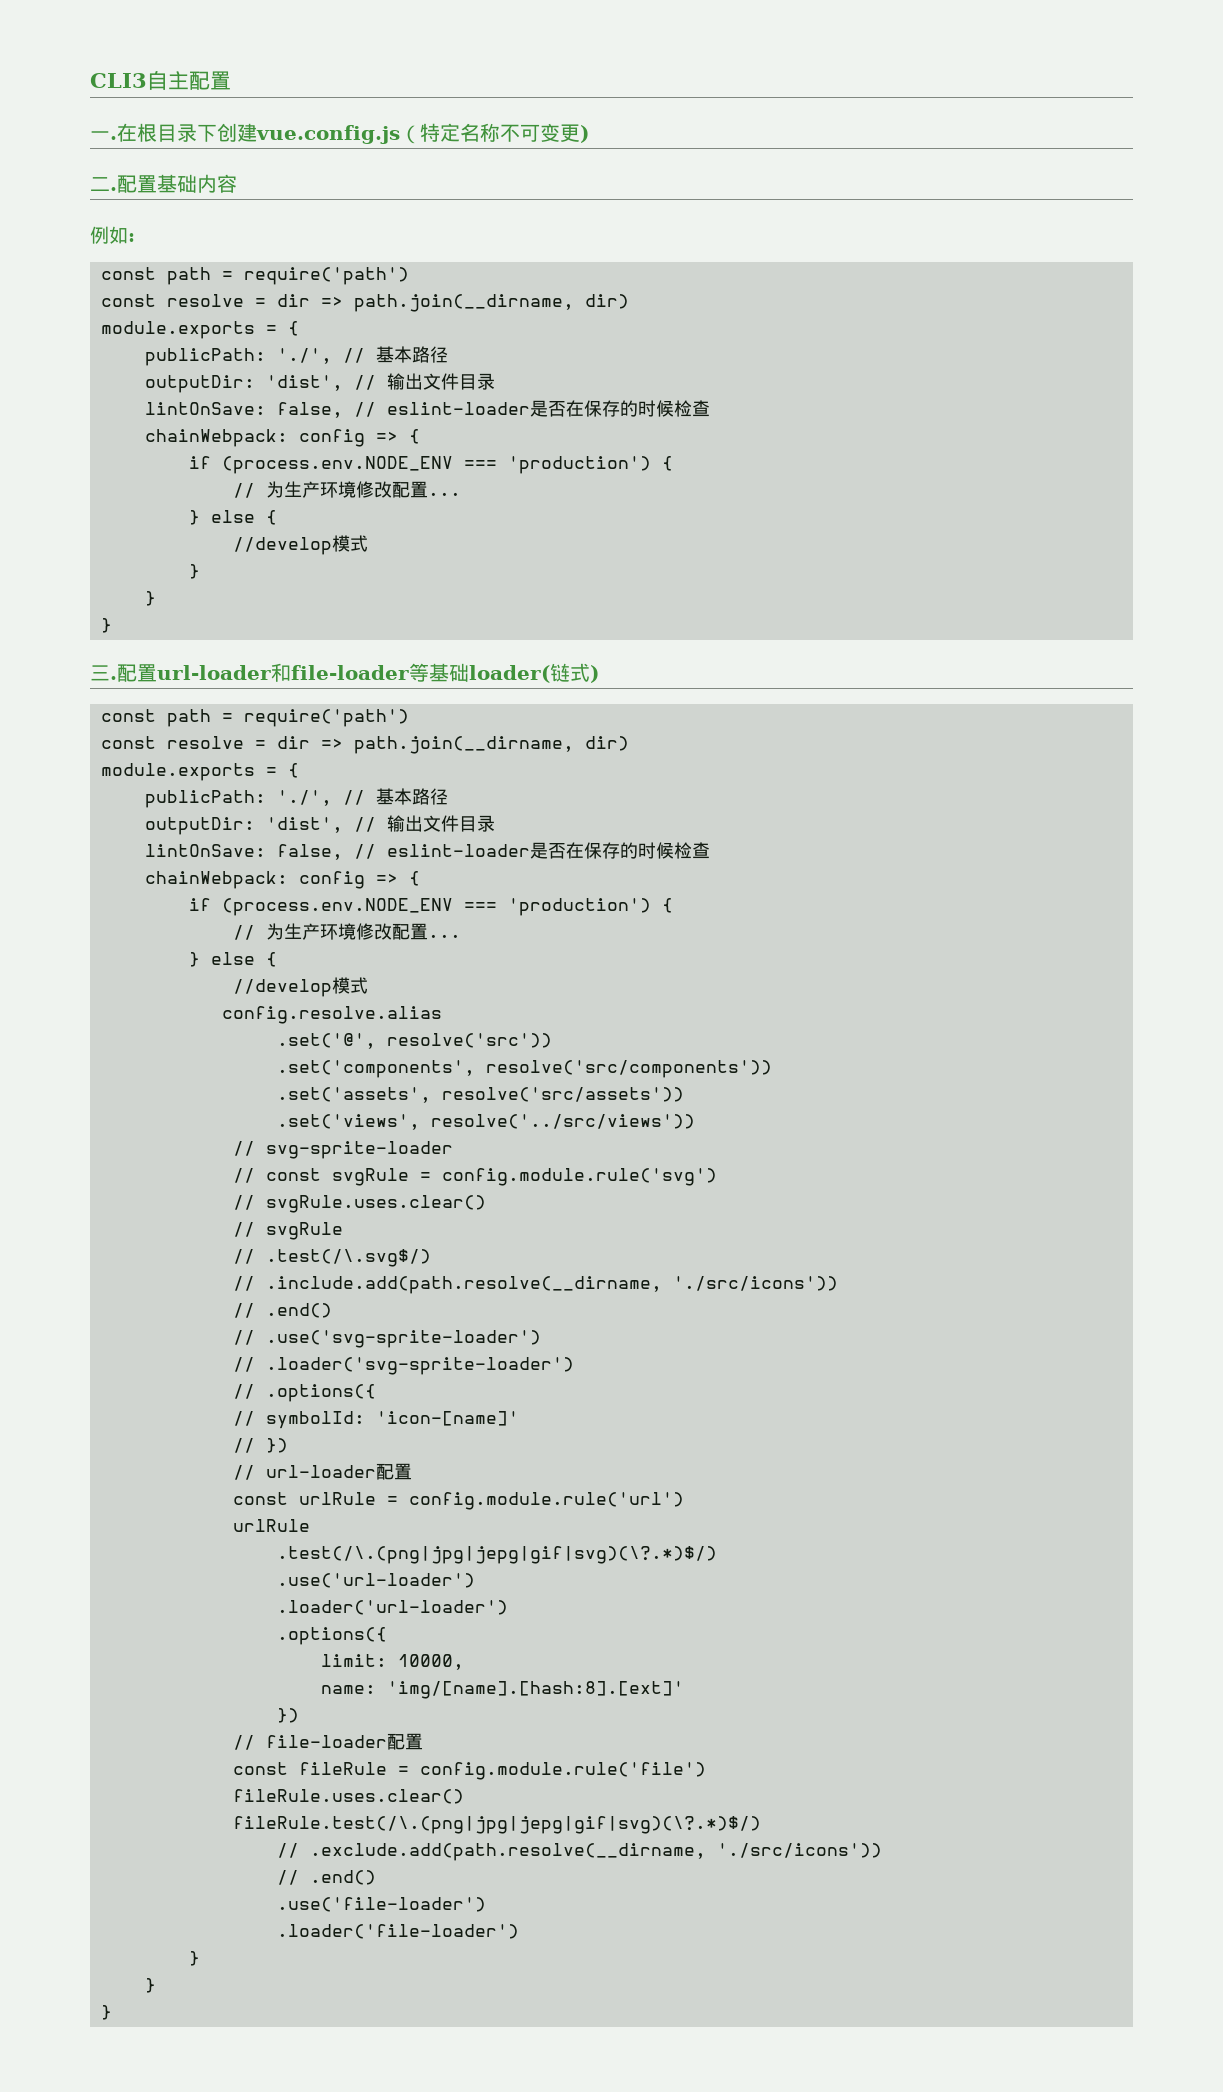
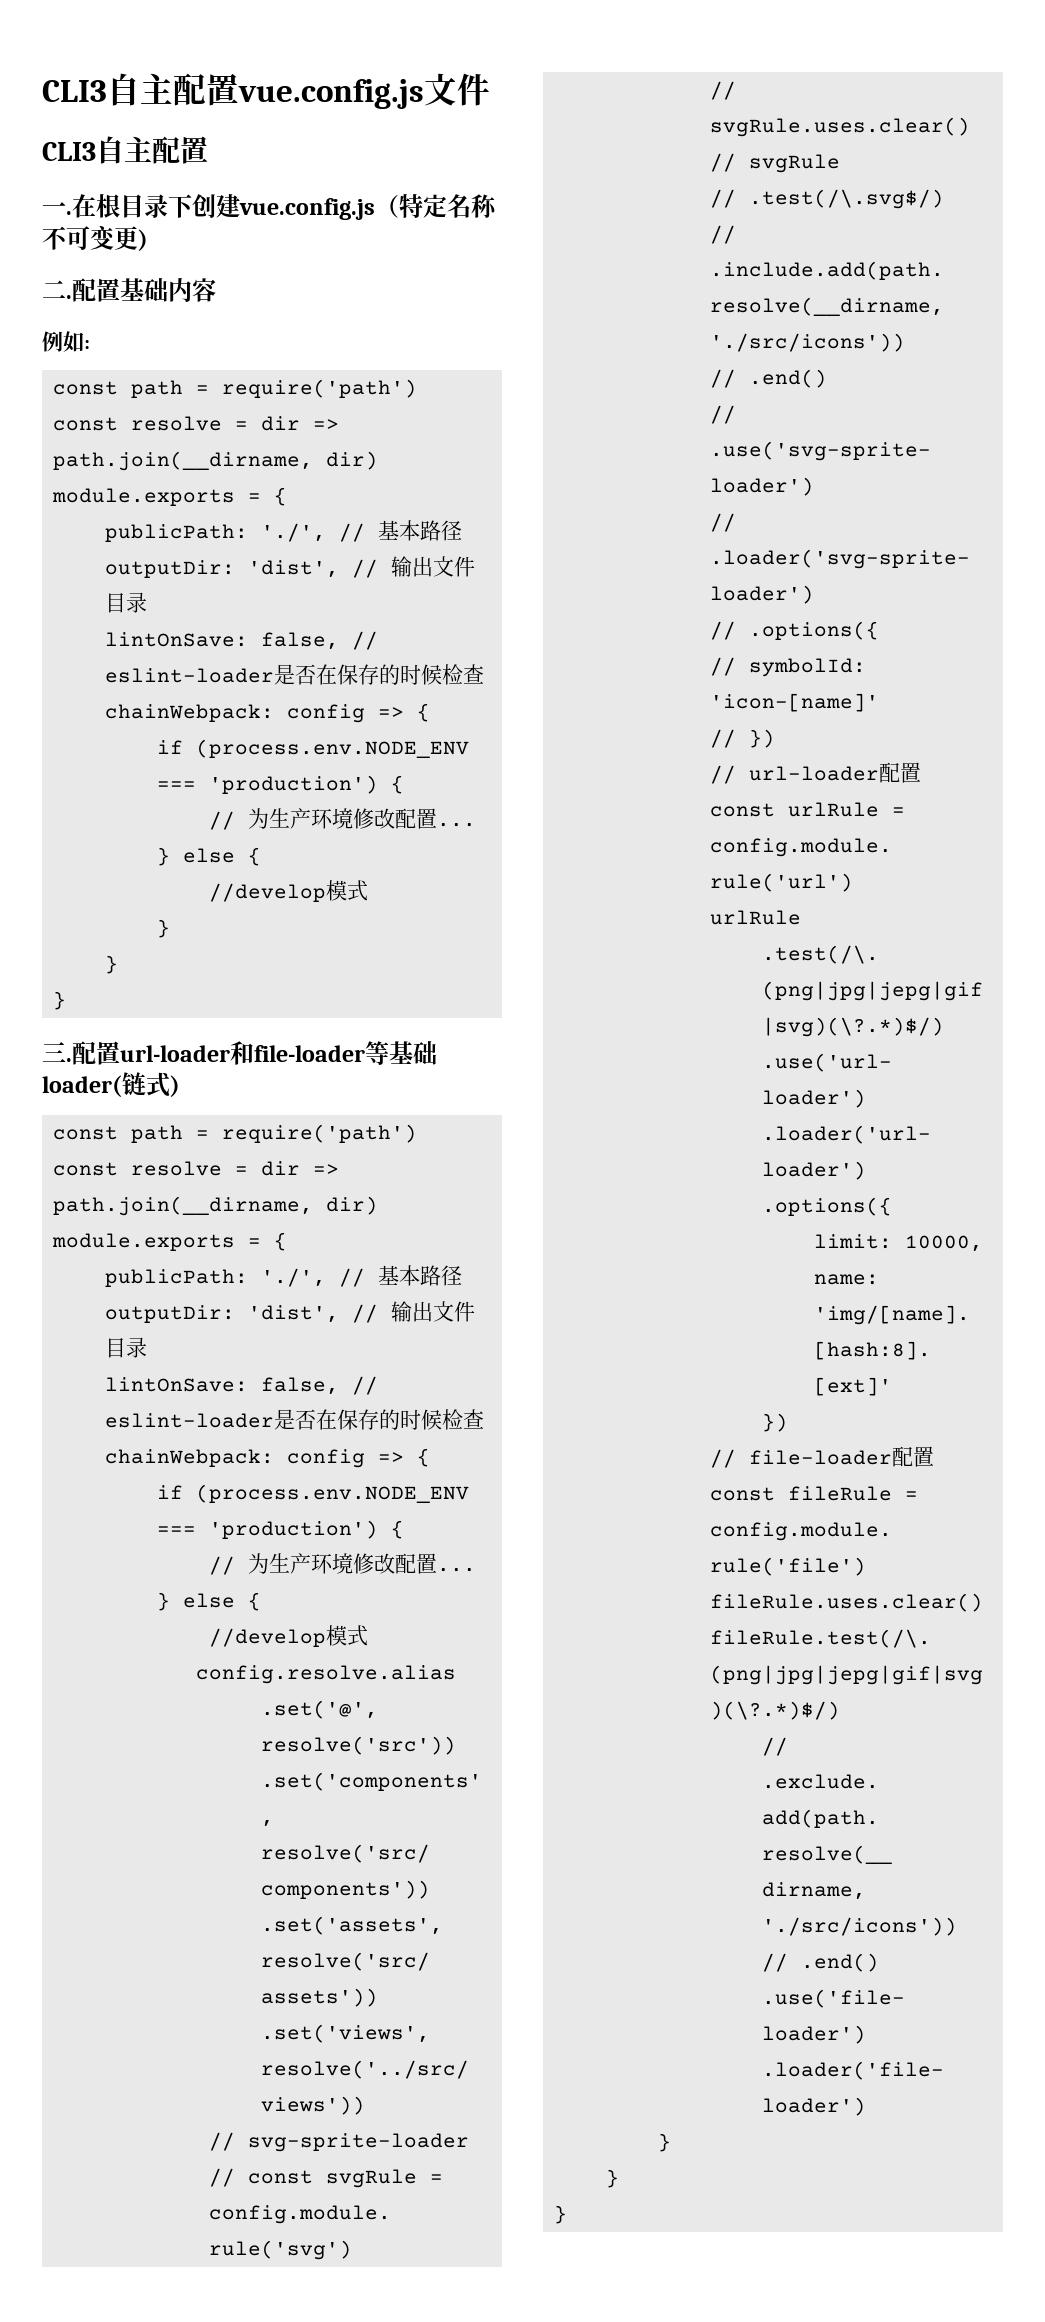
+ CLI3自主配置vue.config.js文件

